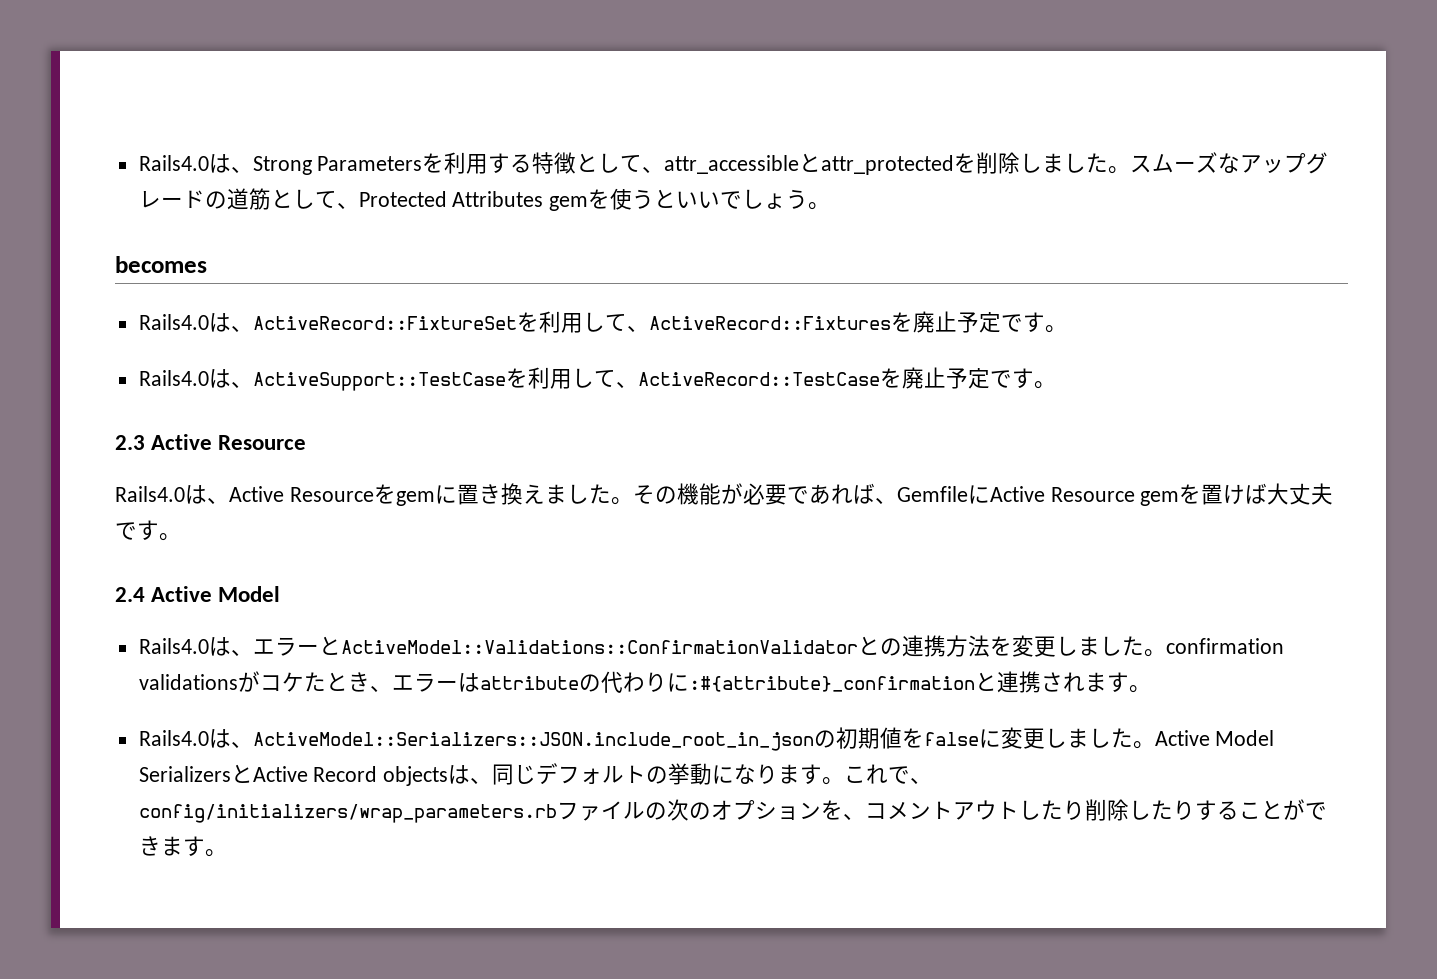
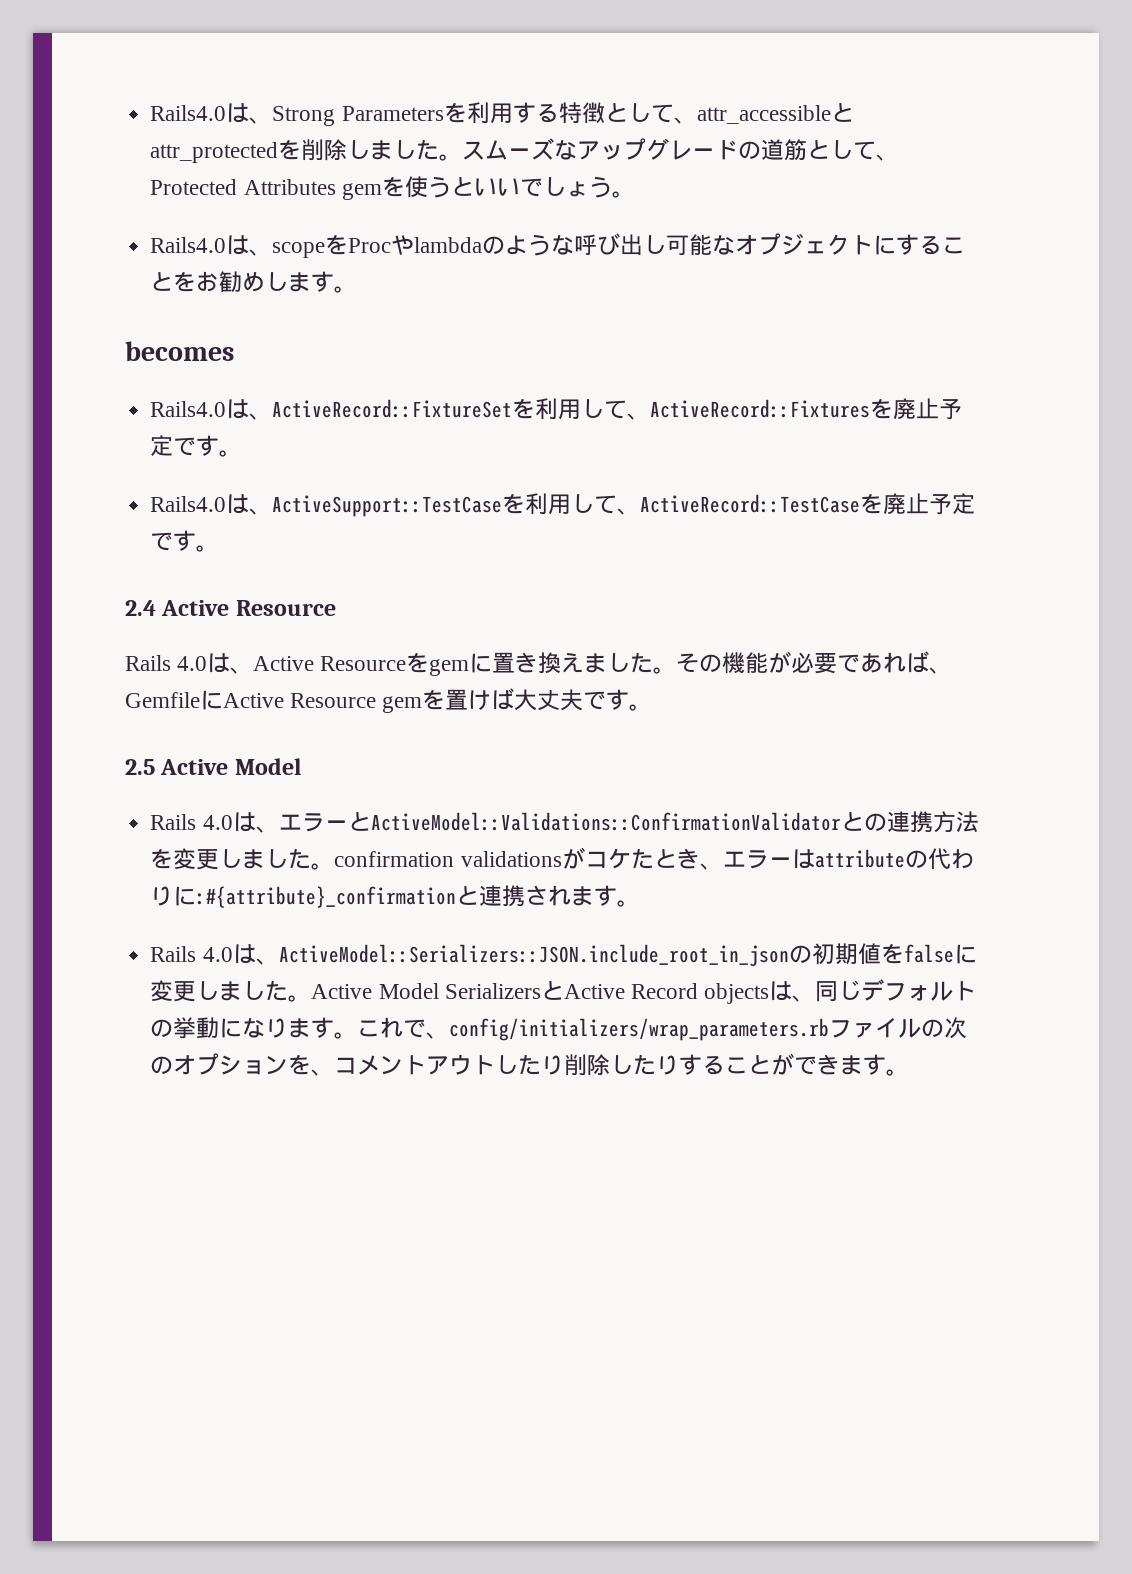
+ Rails4.0は、scopeをProcやlambdaのような呼び出し可能なオプジェクトにすることをお勧めします。
- 2.3 Active Resource
+ 2.4 Active Resource
- Rails4.0は、Active Resourceをgemに置き換えました。
+ Rails 4.0は、Active Resourceをgemに置き換えました。
- 2.4 Active Model
+ 2.5 Active Model
- Rails4.0は、エラーとActiveModel::Validations::ConfirmationValidatorとの連携方法を変更しました。confirmation validationsがコケたとき、エラーはattributeの代わりに:#{attribute}_confirmationと連携されます。
+ Rails 4.0は、エラーとActiveModel::Validations::ConfirmationValidatorとの連携方法を変更しました。confirmation validationsがコケたとき、エラーはattributeの代わりに:#{attribute}_confirmationと連携されます。
- Rails4.0は、ActiveModel::Serializers::JSON.include_root_in_jsonの初期値をfalseに変更しました。
+ Rails 4.0は、ActiveModel::Serializers::JSON.include_root_in_jsonの初期値をfalseに変更しました。

